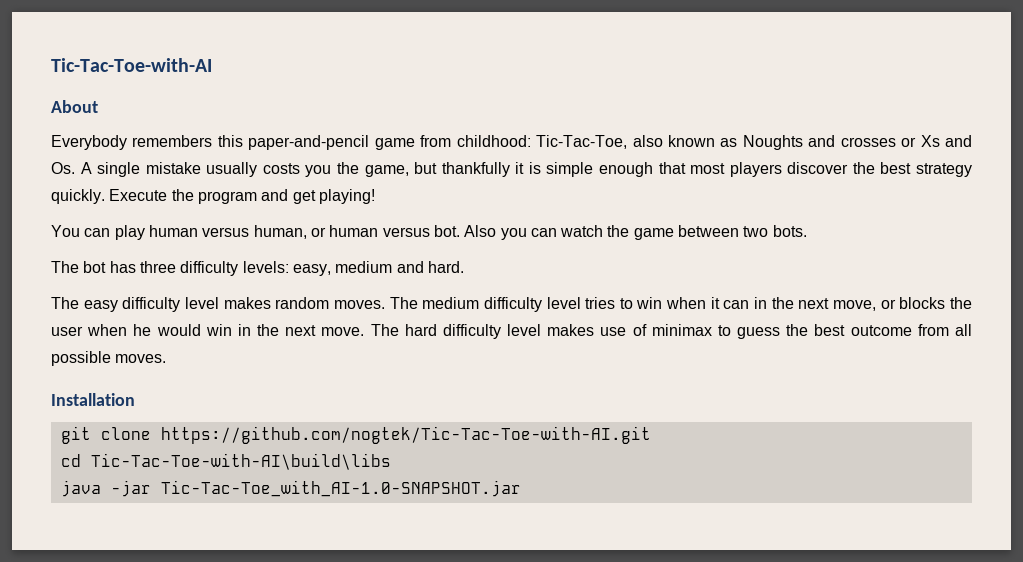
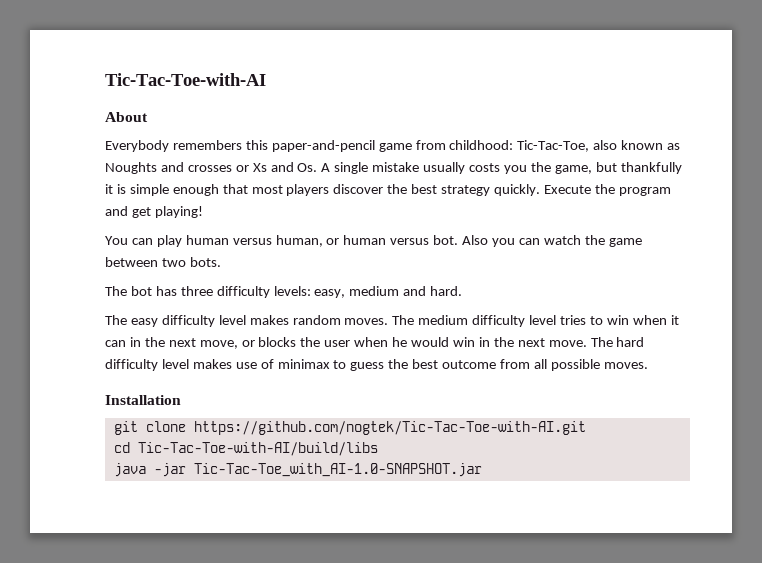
- cd Tic-Tac-Toe-with-AI\build\libs
+ cd Tic-Tac-Toe-with-AI/build/libs

